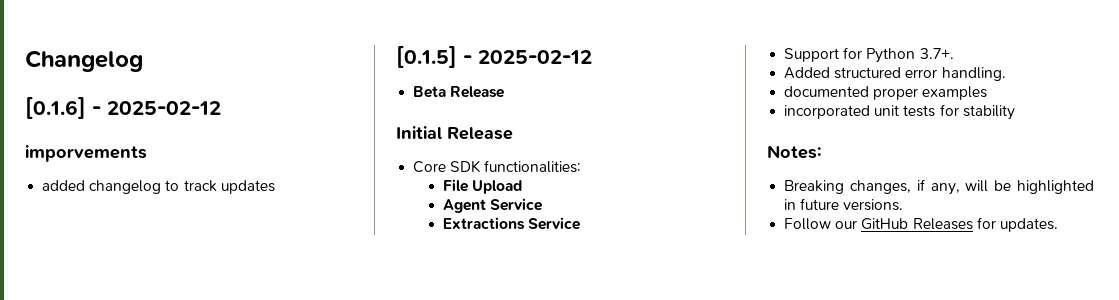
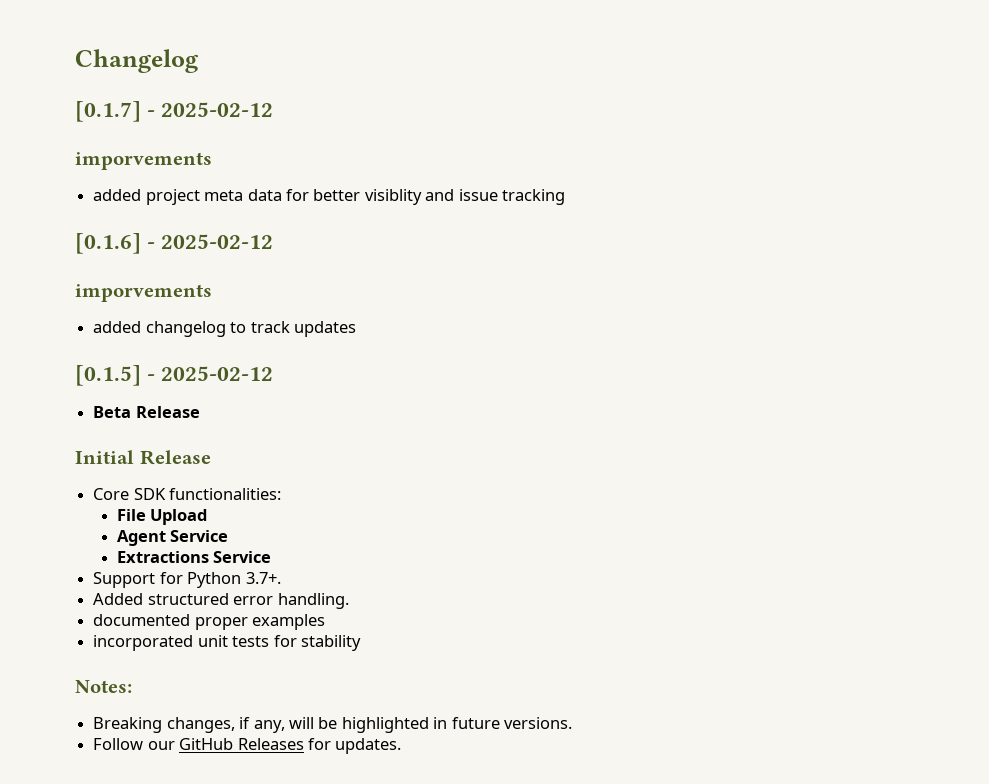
+ [0.1.7] - 2025-02-12
+ imporvements
+ added project meta data for better visiblity and issue tracking

